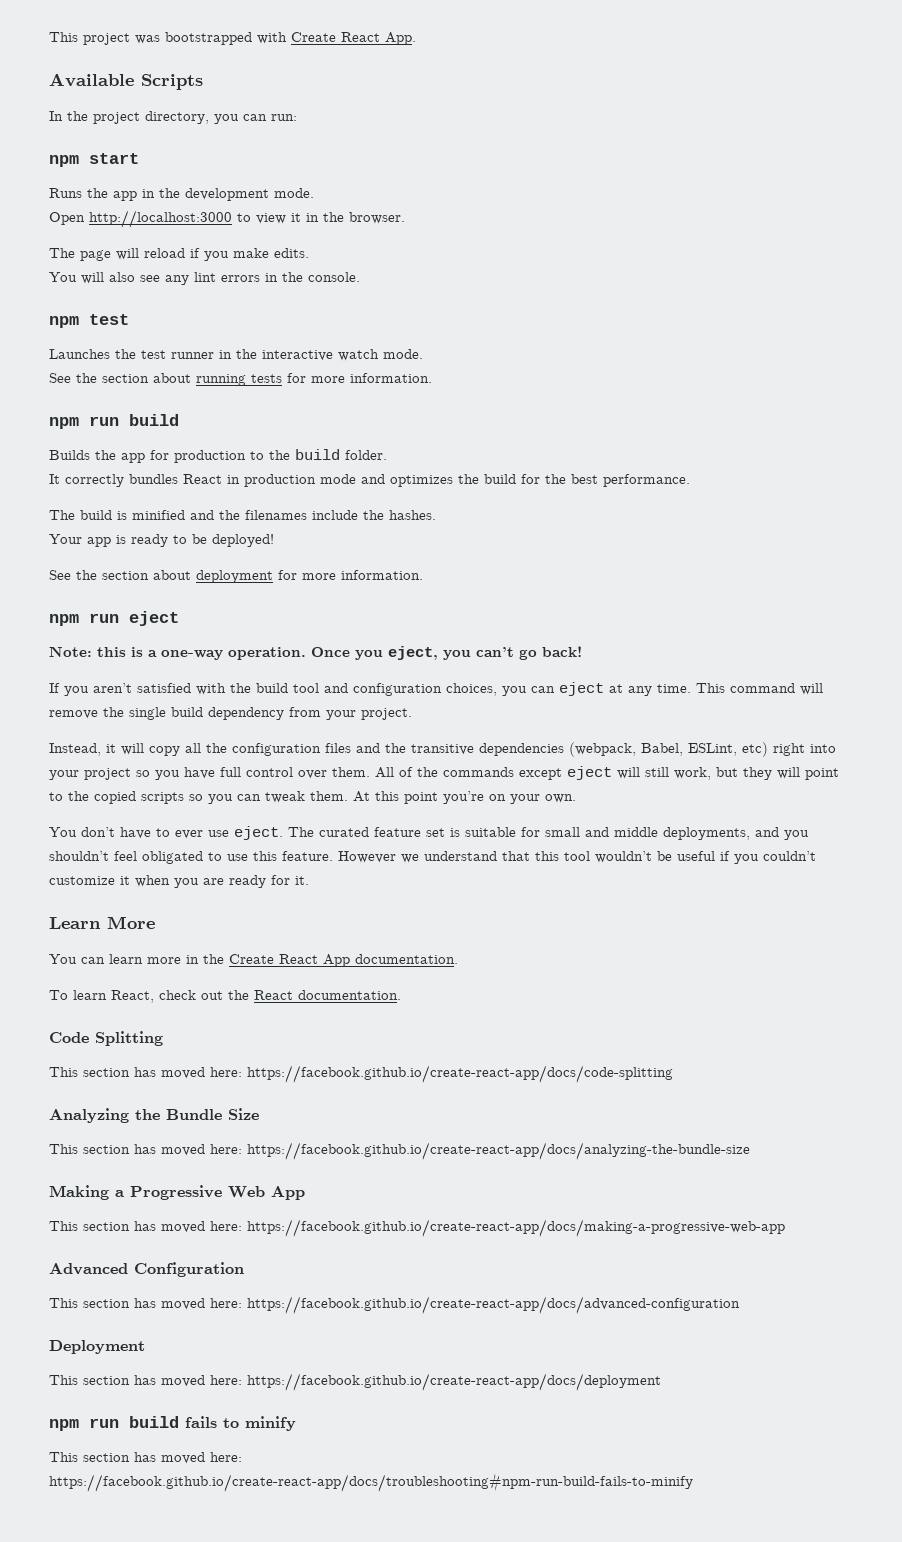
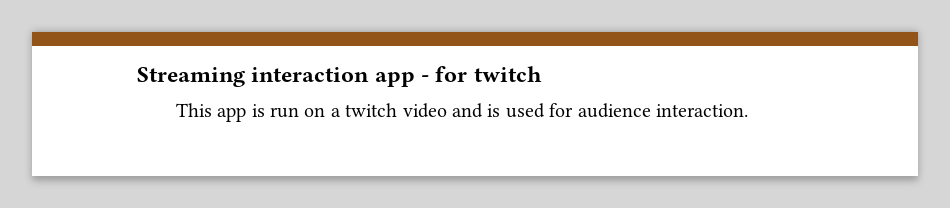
- This project was bootstrapped with Create React App.
- Available Scripts
- In the project directory, you can run:
- npm start
- Runs the app in the development mode.
- Open http://localhost:3000 to view it in the browser.
- The page will reload if you make edits.
- You will also see any lint errors in the console.
- npm test
- Launches the test runner in the interactive watch mode.
- See the section about running tests for more information.
- npm run build
- Builds the app for production to the build folder.
- It correctly bundles React in production mode and optimizes the build for the best performance.
- The build is minified and the filenames include the hashes.
- Your app is ready to be deployed!
- See the section about deployment for more information.
- npm run eject
- Note: this is a one-way operation. Once you eject, you can’t go back!
- If you aren’t satisfied with the build tool and configuration choices, you can eject at any time. This command will remove the single build dependency from your project.
- Instead, it will copy all the configuration files and the transitive dependencies (webpack, Babel, ESLint, etc) right into your project so you have full control over them. All of the commands except eject will still work, but they will point to the copied scripts so you can tweak them. At this point you’re on your own.
- You don’t have to ever use eject. The curated feature set is suitable for small and middle deployments, and you shouldn’t feel obligated to use this feature. However we understand that this tool wouldn’t be useful if you couldn’t customize it when you are ready for it.
- Learn More
- You can learn more in the Create React App documentation.
- To learn React, check out the React documentation.
- Code Splitting
- This section has moved here: https://facebook.github.io/create-react-app/docs/code-splitting
- Analyzing the Bundle Size
- This section has moved here: https://facebook.github.io/create-react-app/docs/analyzing-the-bundle-size
- Making a Progressive Web App
- This section has moved here: https://facebook.github.io/create-react-app/docs/making-a-progressive-web-app
- Advanced Configuration
- This section has moved here: https://facebook.github.io/create-react-app/docs/advanced-configuration
- Deployment
- This section has moved here: https://facebook.github.io/create-react-app/docs/deployment
- npm run build fails to minify
- This section has moved here: https://facebook.github.io/create-react-app/docs/troubleshooting#npm-run-build-fails-to-minify
+ Streaming interaction app - for twitch
+ This app is run on a twitch video and is used for audience interaction.

